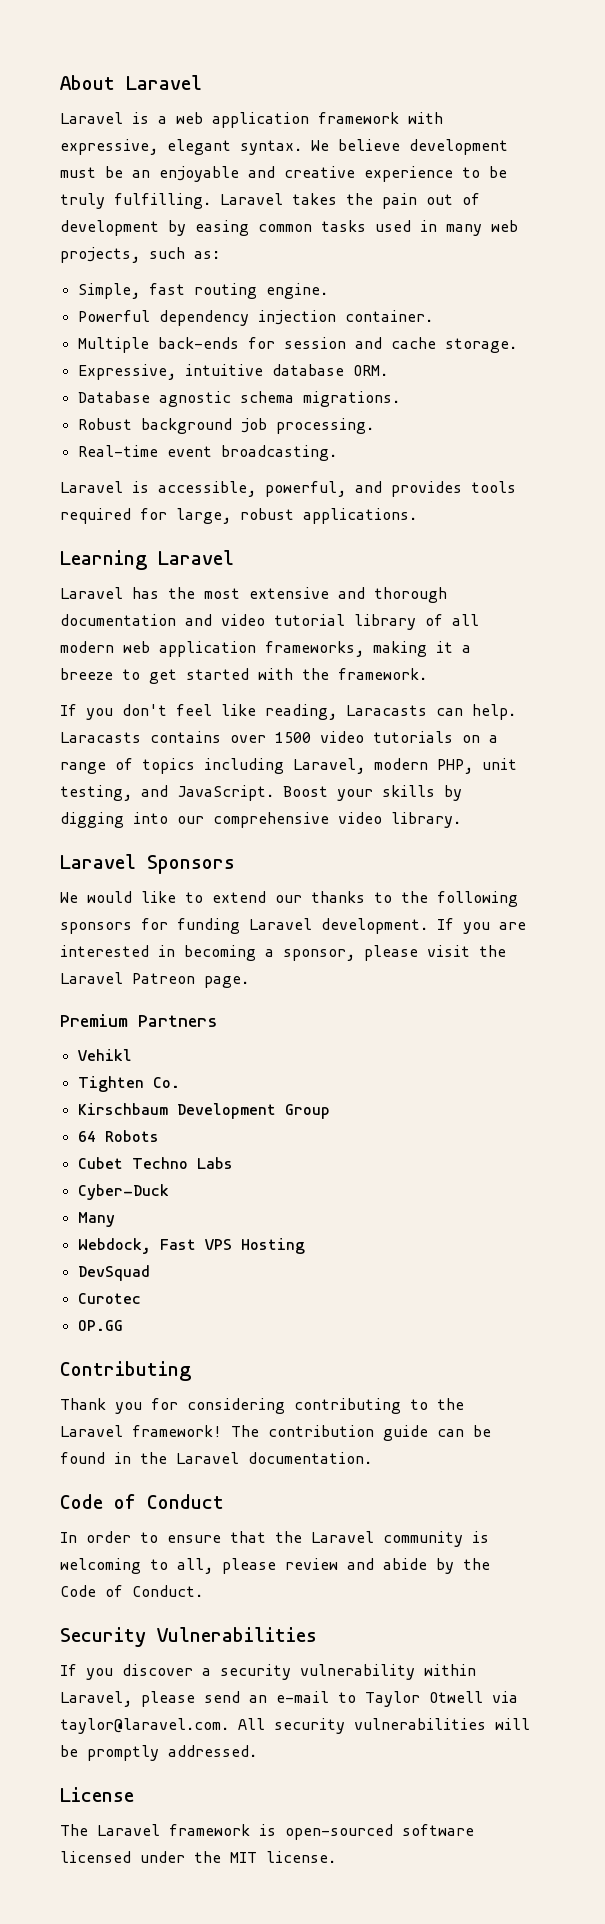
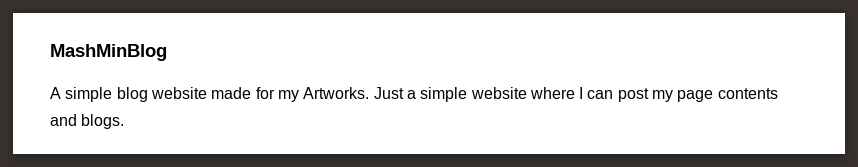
- About Laravel
- Laravel is a web application framework with expressive, elegant syntax. We believe development must be an enjoyable and creative experience to be truly fulfilling. Laravel takes the pain out of development by easing common tasks used in many web projects, such as:
- Simple, fast routing engine.
- Powerful dependency injection container.
- Multiple back-ends for session and cache storage.
- Expressive, intuitive database ORM.
- Database agnostic schema migrations.
- Robust background job processing.
- Real-time event broadcasting.
- Laravel is accessible, powerful, and provides tools required for large, robust applications.
- Learning Laravel
- Laravel has the most extensive and thorough documentation and video tutorial library of all modern web application frameworks, making it a breeze to get started with the framework.
- If you don't feel like reading, Laracasts can help. Laracasts contains over 1500 video tutorials on a range of topics including Laravel, modern PHP, unit testing, and JavaScript. Boost your skills by digging into our comprehensive video library.
- Laravel Sponsors
- We would like to extend our thanks to the following sponsors for funding Laravel development. If you are interested in becoming a sponsor, please visit the Laravel Patreon page.
- Premium Partners
- Vehikl
- Tighten Co.
- Kirschbaum Development Group
- 64 Robots
- Cubet Techno Labs
- Cyber-Duck
- Many
- Webdock, Fast VPS Hosting
- DevSquad
- Curotec
- OP.GG
- Contributing
- Thank you for considering contributing to the Laravel framework! The contribution guide can be found in the Laravel documentation.
- Code of Conduct
- In order to ensure that the Laravel community is welcoming to all, please review and abide by the Code of Conduct.
- Security Vulnerabilities
- If you discover a security vulnerability within Laravel, please send an e-mail to Taylor Otwell via taylor@laravel.com. All security vulnerabilities will be promptly addressed.
- License
- The Laravel framework is open-sourced software licensed under the MIT license.
+ MashMinBlog
+ A simple blog website made for my Artworks. Just a simple website where I can post my page contents and blogs.

